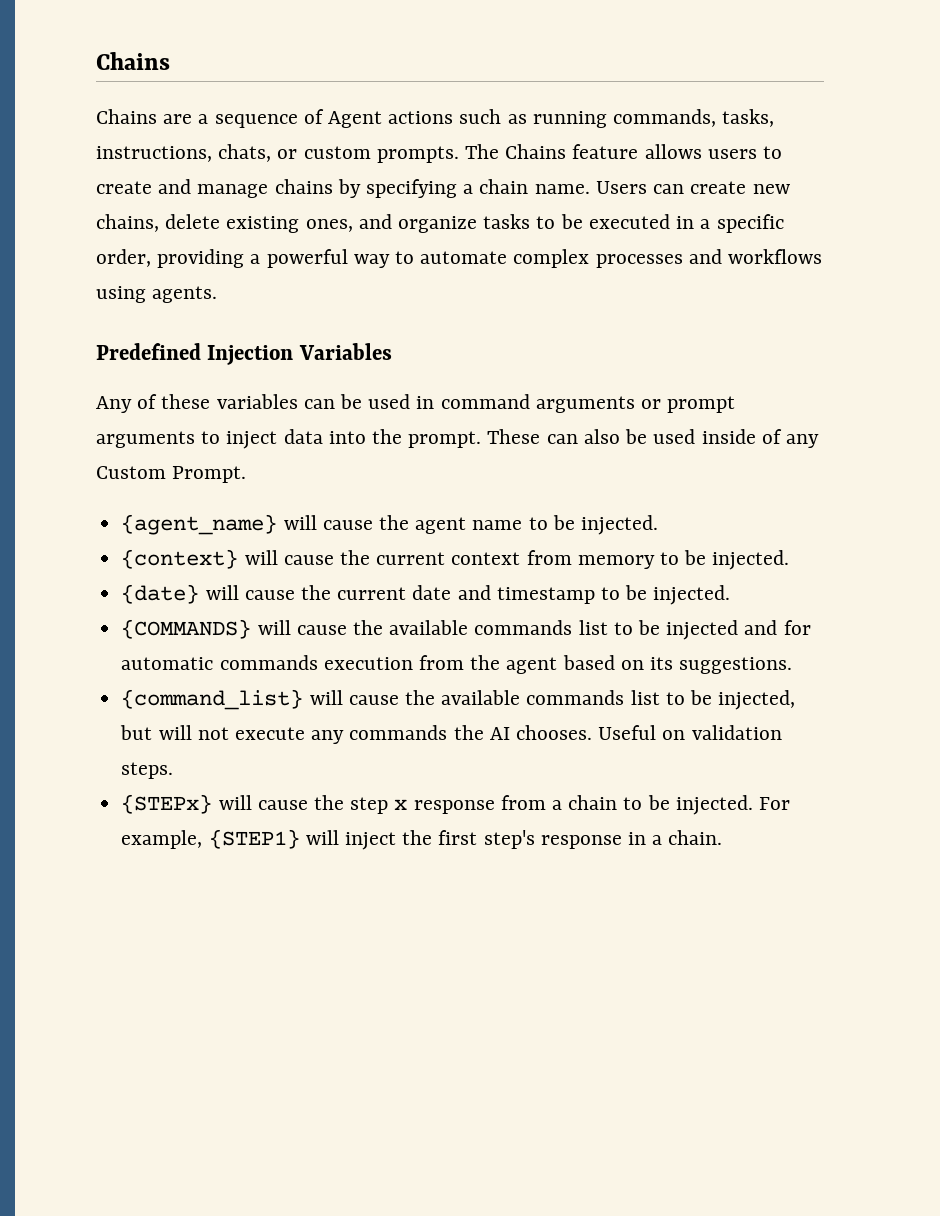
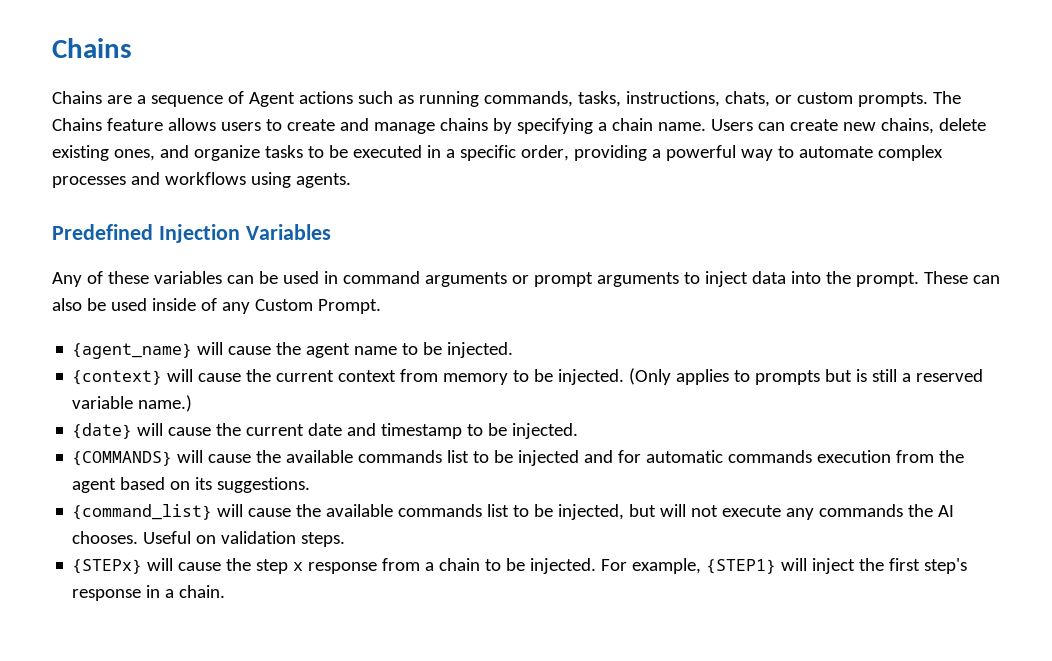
+ (Only applies to prompts but is still a reserved variable name.)

